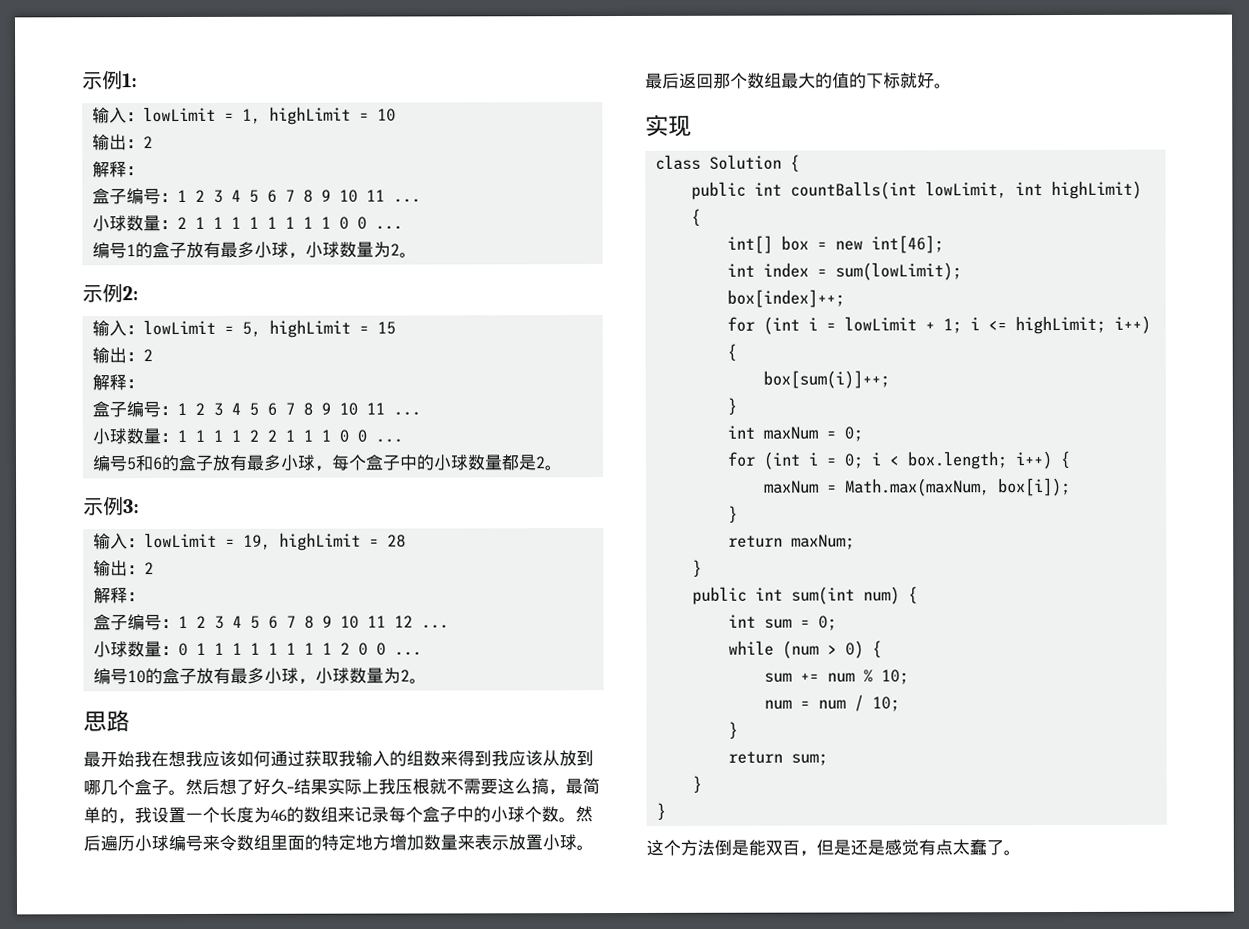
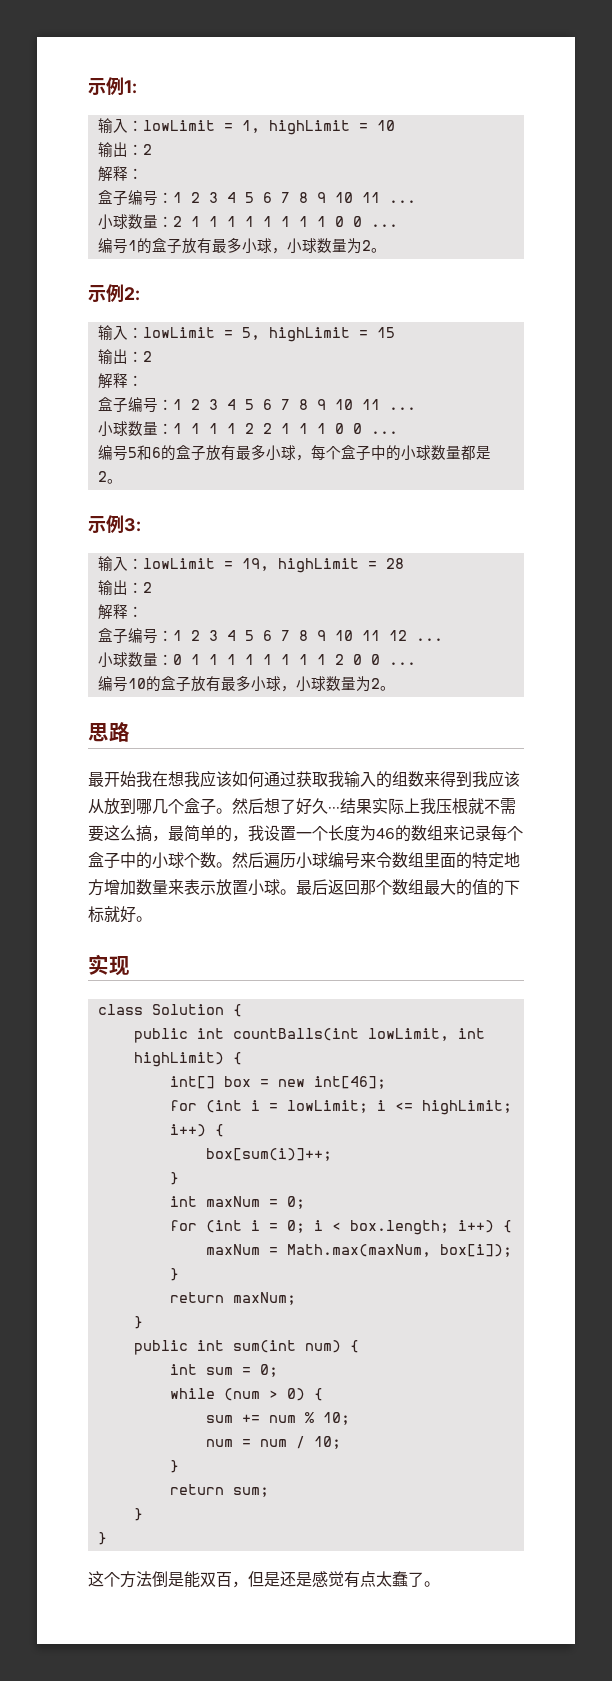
- int index = sum(lowLimit);
- box[index]++;
- for (int i = lowLimit + 1; i <= highLimit; i++) {
+ for (int i = lowLimit; i <= highLimit; i++) {

